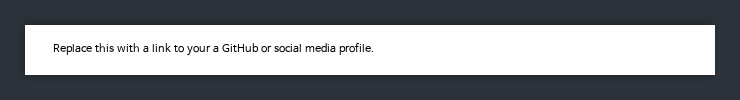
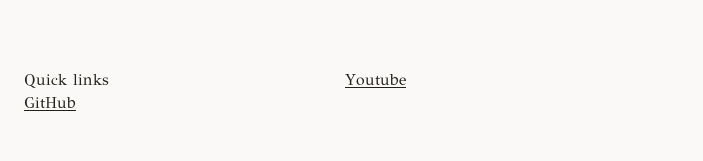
- Replace this with a link to your a GitHub or social media profile.
+ Quick links
+ GitHub
+ Youtube

